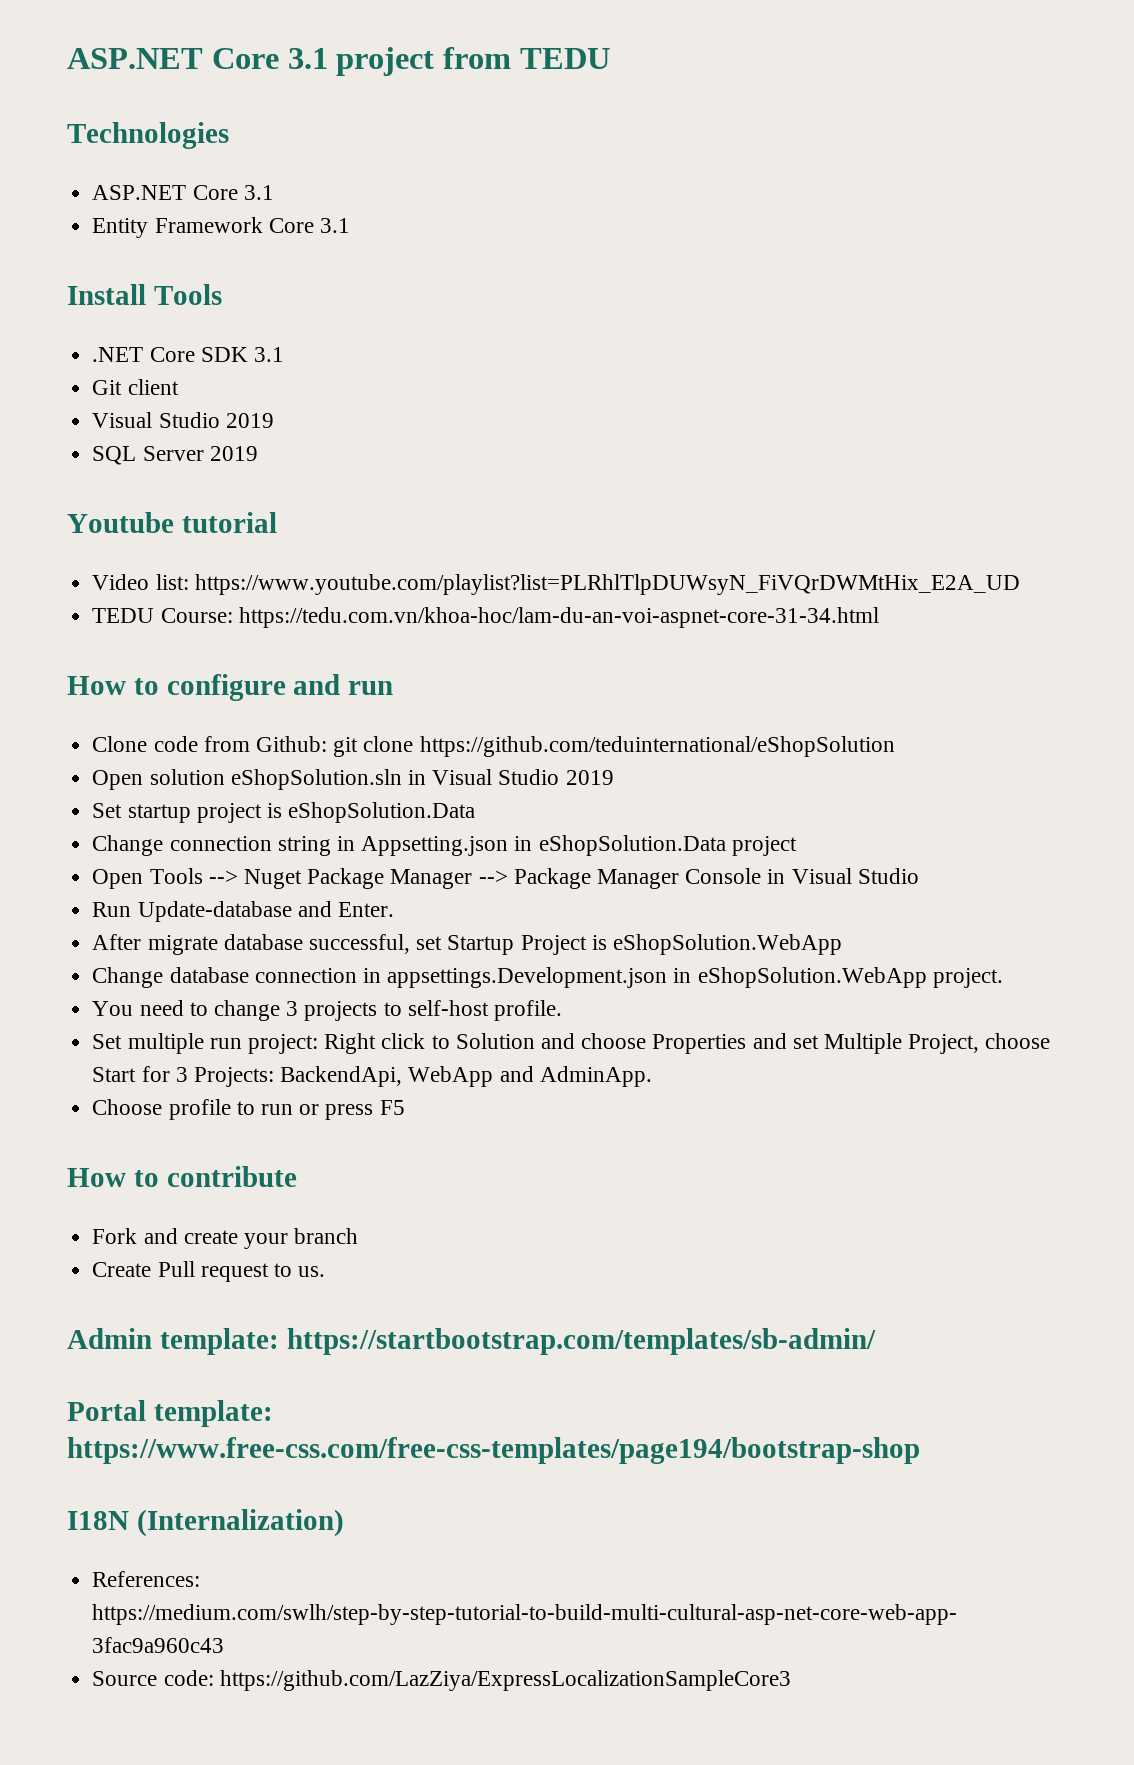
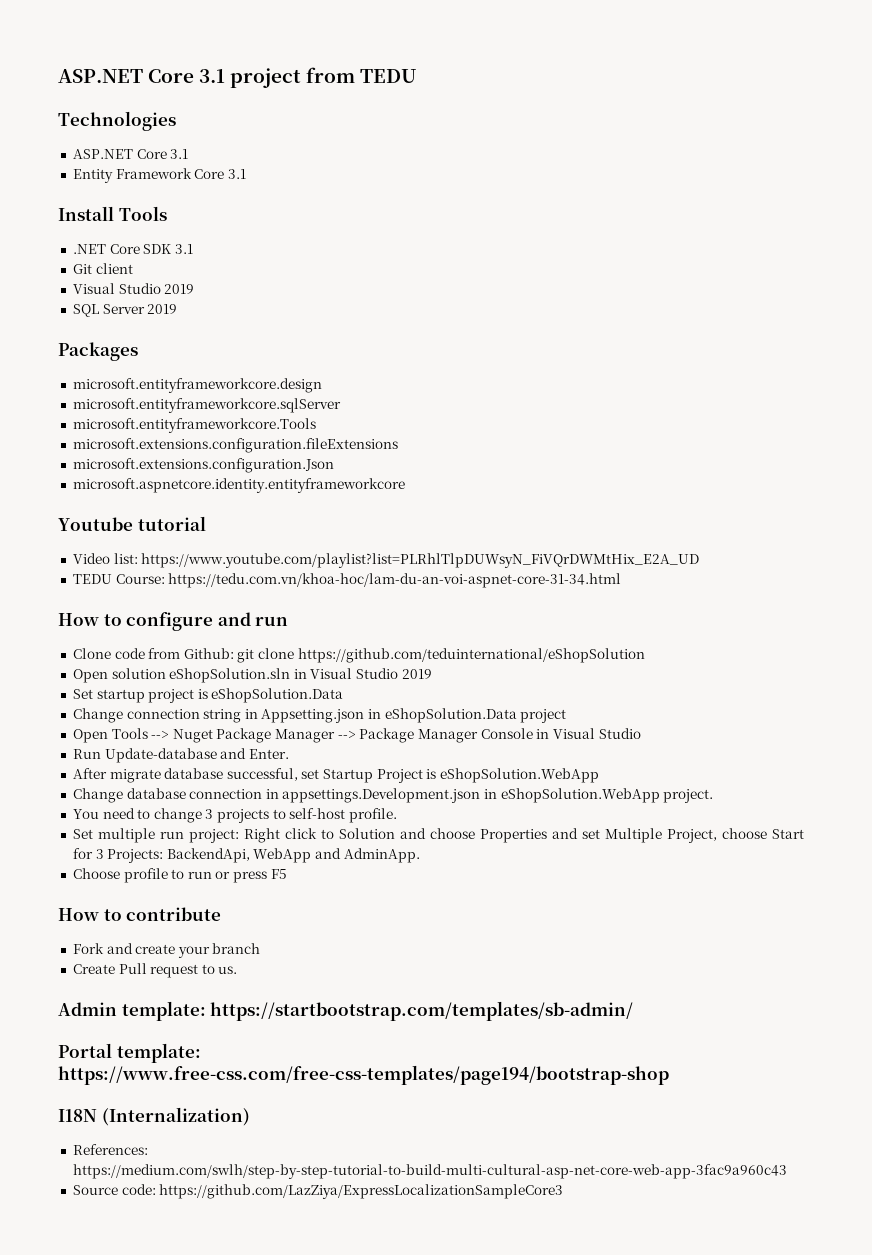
+ Packages
+ microsoft.entityframeworkcore.design
+ microsoft.entityframeworkcore.sqlServer
+ microsoft.entityframeworkcore.Tools
+ microsoft.extensions.configuration.fileExtensions
+ microsoft.extensions.configuration.Json
+ microsoft.aspnetcore.identity.entityframeworkcore

